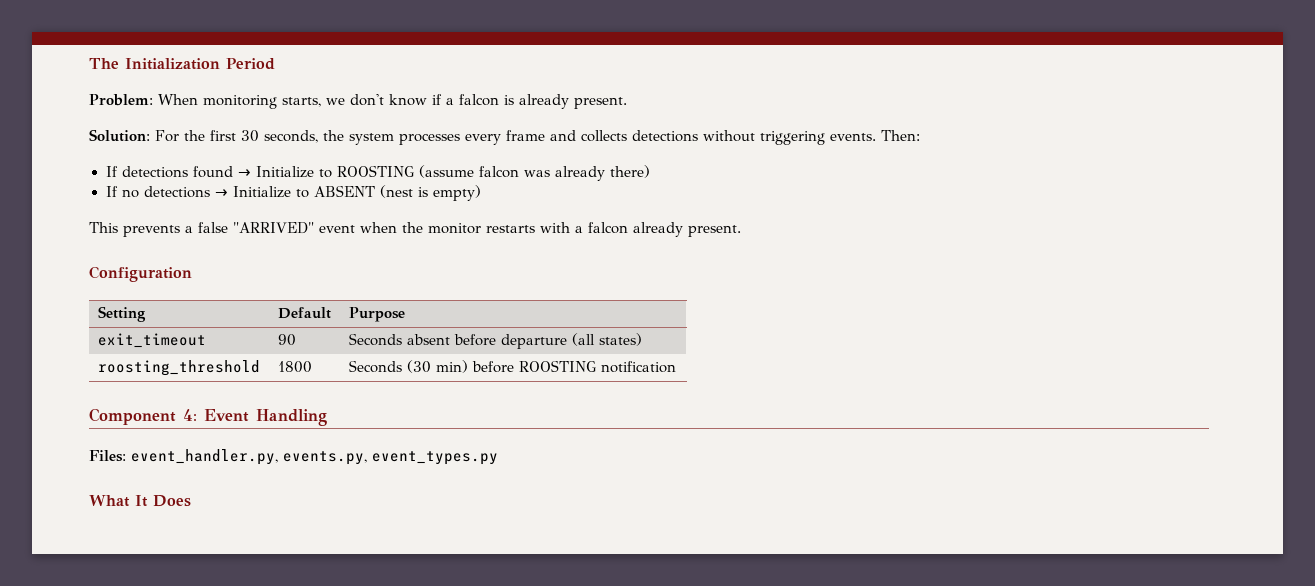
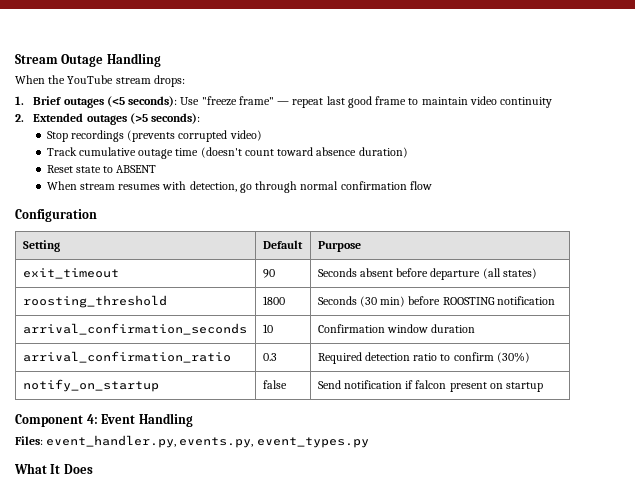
- The Initialization Period
- Problem: When monitoring starts, we don't know if a falcon is already present.
- Solution: For the first 30 seconds, the system processes every frame and collects detections without triggering events. Then:
- If detections found → Initialize to ROOSTING (assume falcon was already there)
- If no detections → Initialize to ABSENT (nest is empty)
- This prevents a false "ARRIVED" event when the monitor restarts with a falcon already present.
+ Stream Outage Handling
+ When the YouTube stream drops:
+ 1. Brief outages (<5 seconds): Use "freeze frame" — repeat last good frame to maintain video continuity
+ 2. Extended outages (>5 seconds):
+ Stop recordings (prevents corrupted video)
+ Track cumulative outage time (doesn't count toward absence duration)
+ Reset state to ABSENT
+ When stream resumes with detection, go through normal confirmation flow
+ arrival_confirmation_seconds | 10 | Confirmation window duration
+ arrival_confirmation_ratio | 0.3 | Required detection ratio to confirm (30%)
+ notify_on_startup | false | Send notification if falcon present on startup

